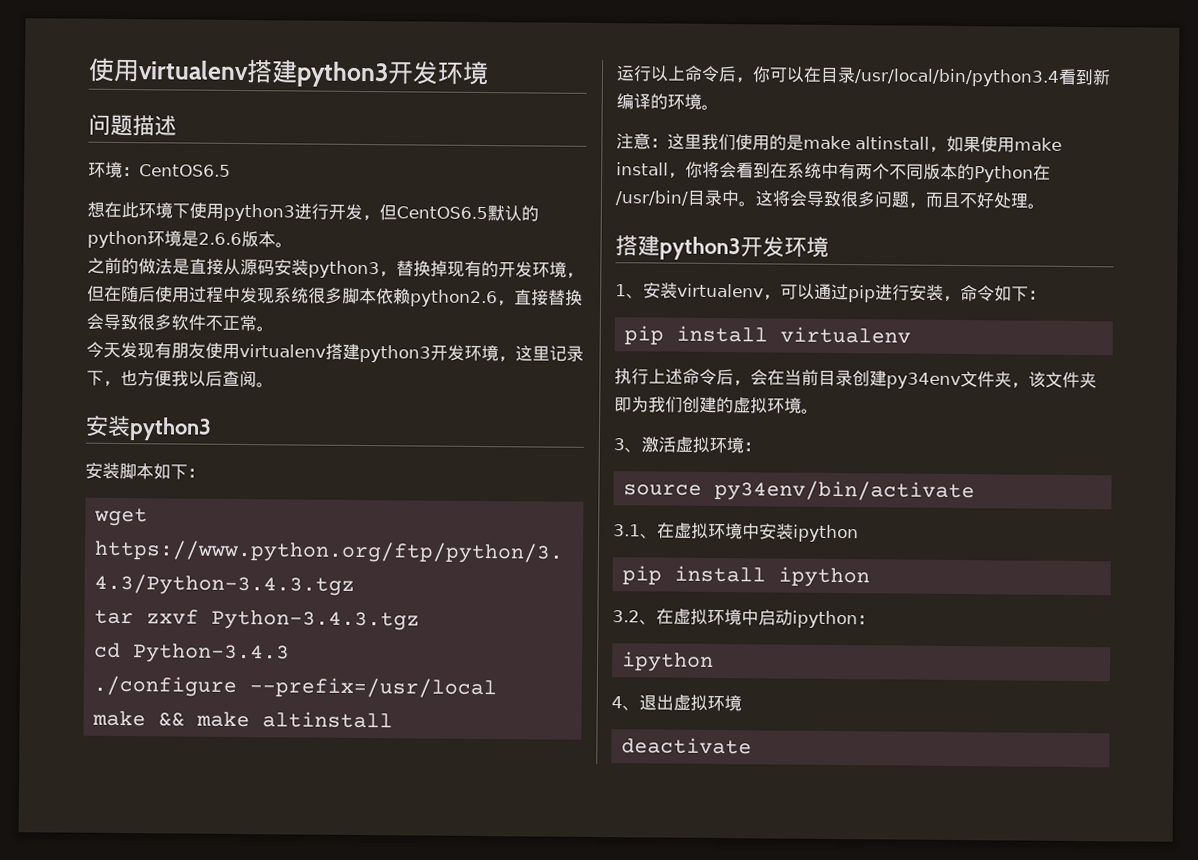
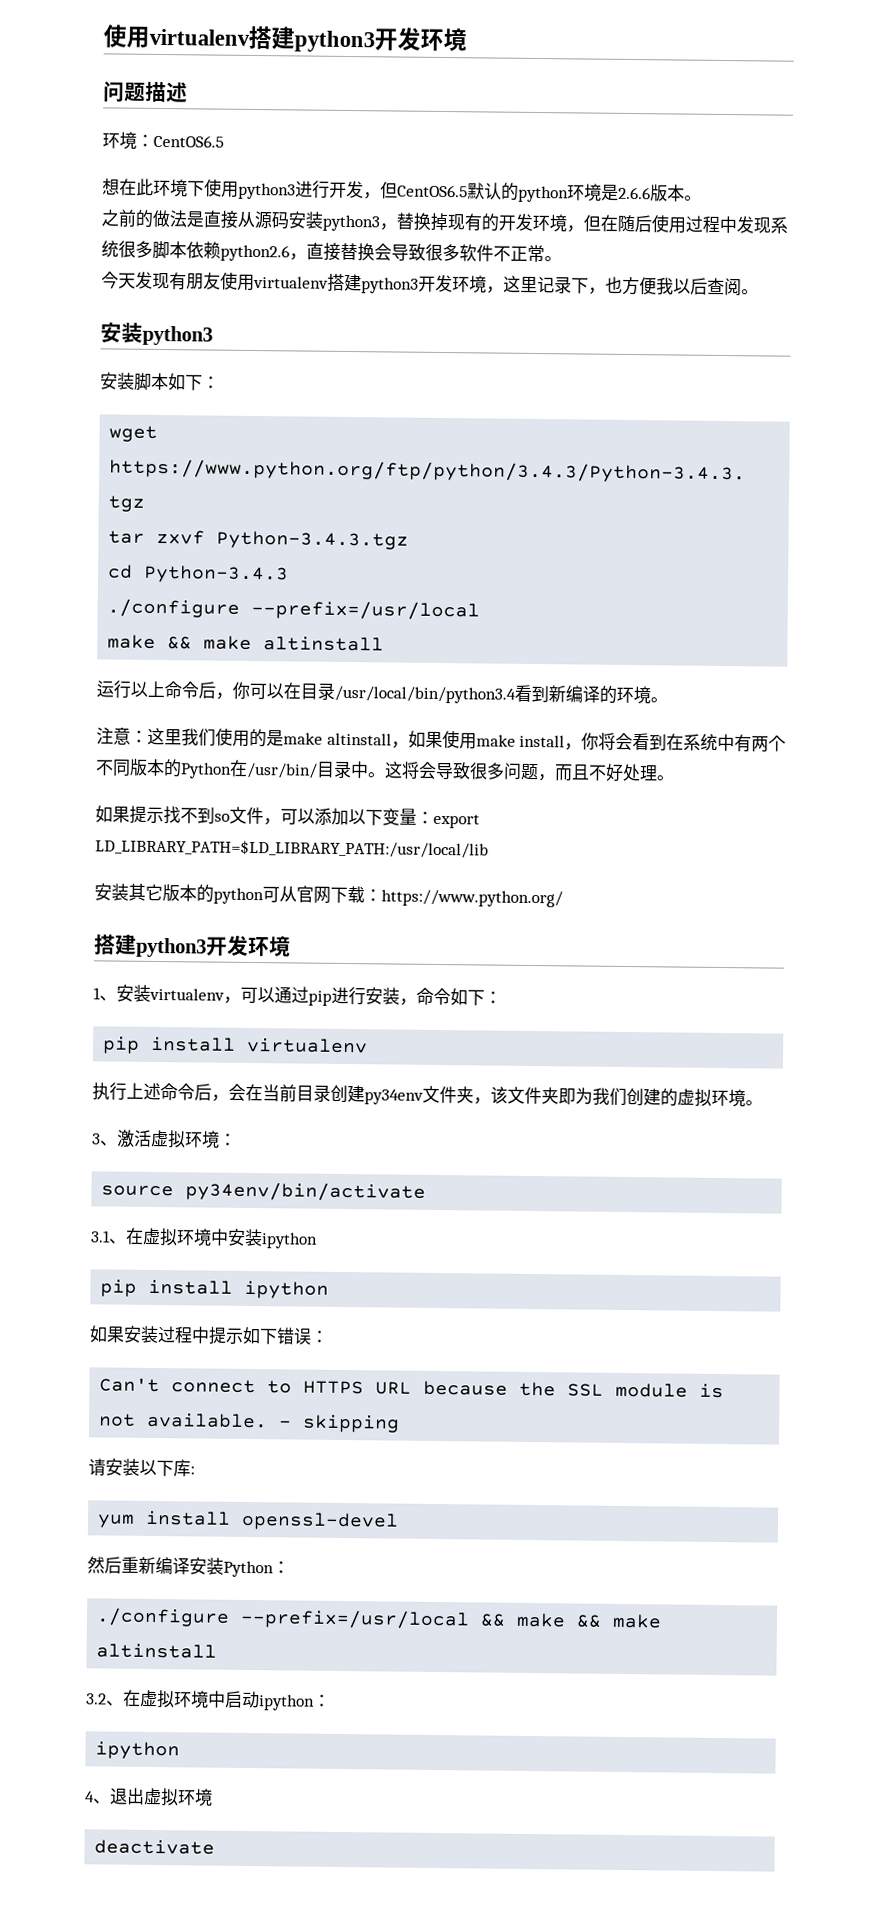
+ 如果提示找不到so文件，可以添加以下变量：export LD_LIBRARY_PATH=$LD_LIBRARY_PATH:/usr/local/lib
+ 安装其它版本的python可从官网下载：https://www.python.org/
+ 如果安装过程中提示如下错误：
+ Can't connect to HTTPS URL because the SSL module is not available. - skipping
+ 请安装以下库:
+ yum install openssl-devel
+ 然后重新编译安装Python：
+ ./configure --prefix=/usr/local && make && make altinstall

